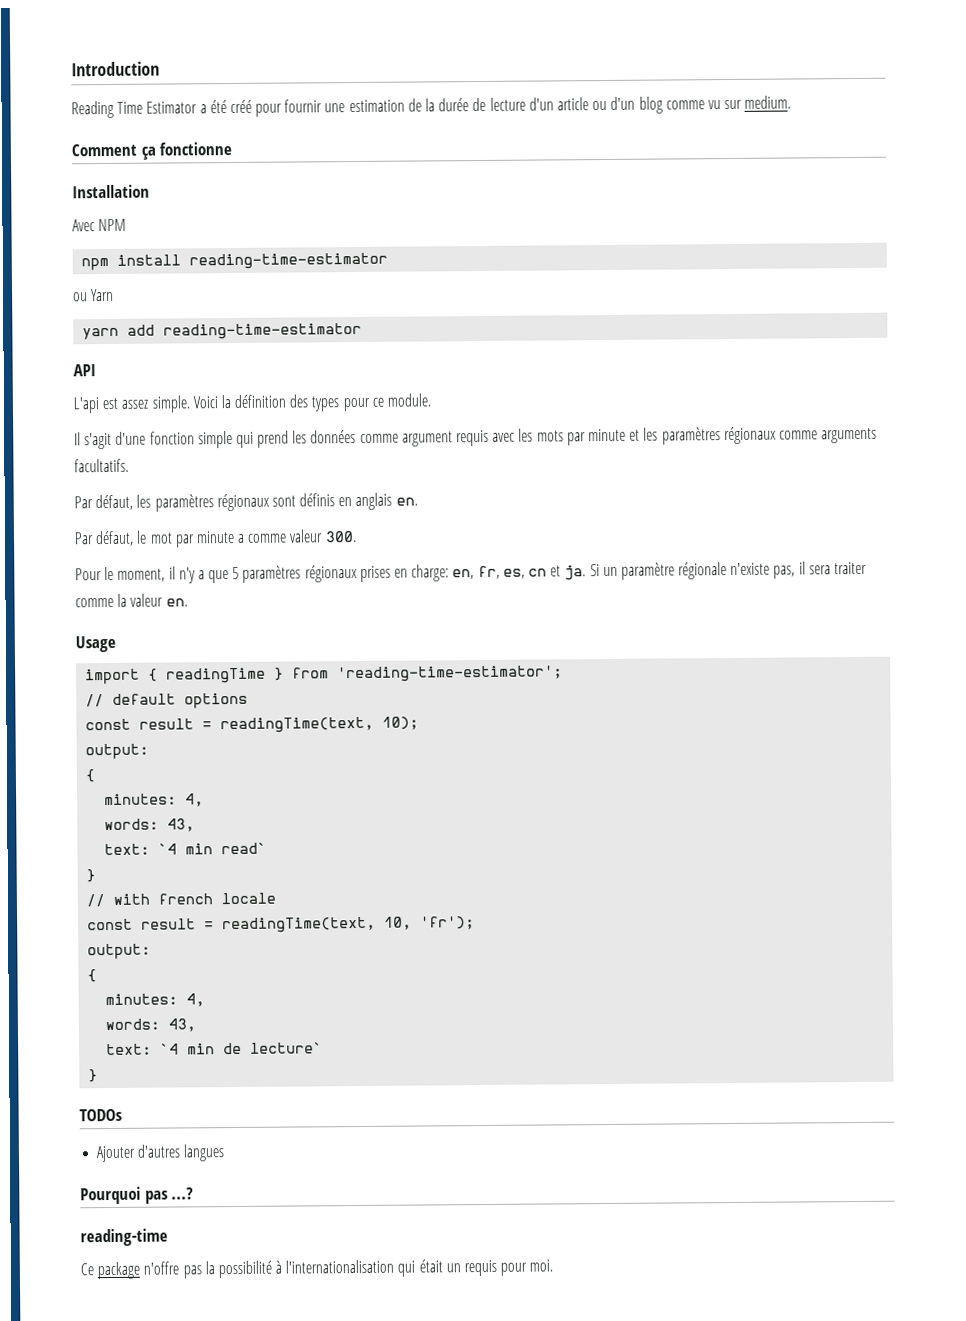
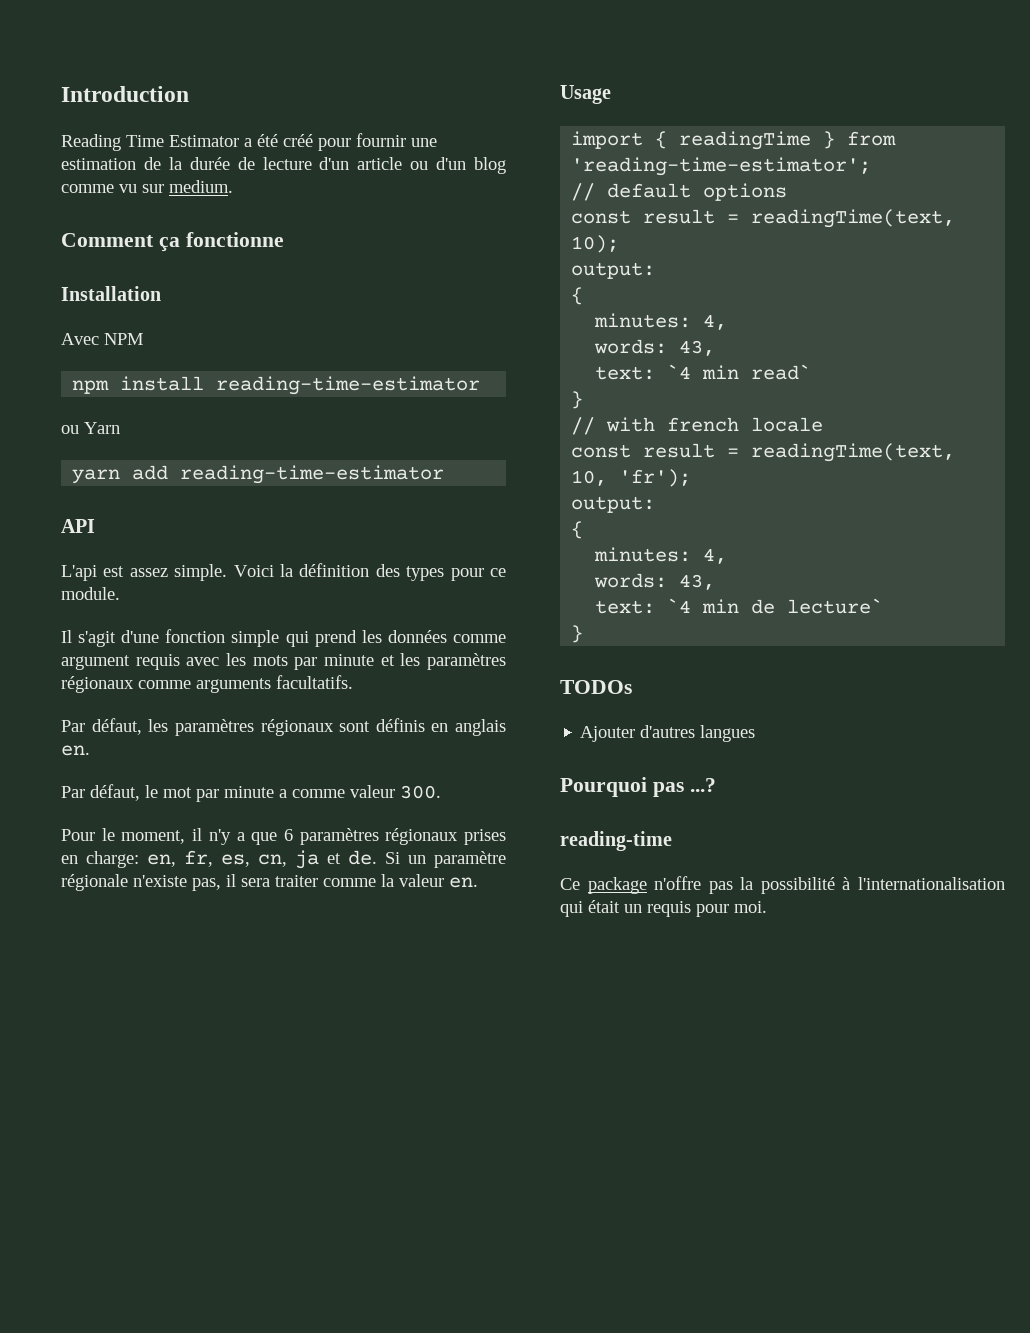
- Pour le moment, il n'y a que 5 paramètres régionaux prises en charge: en, fr, es, cn et ja.
+ Pour le moment, il n'y a que 6 paramètres régionaux prises en charge: en, fr, es, cn, ja et de.

